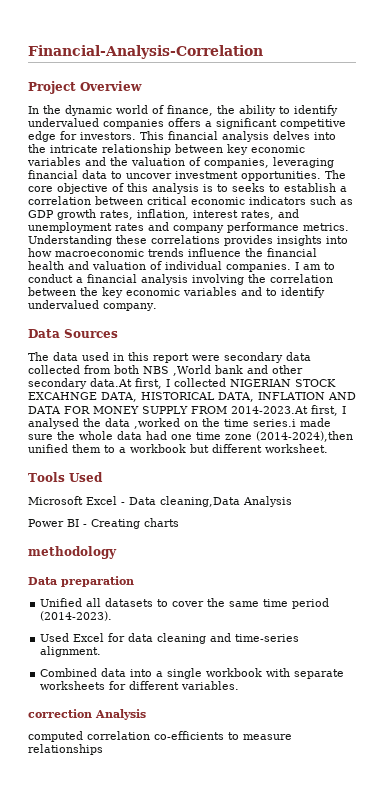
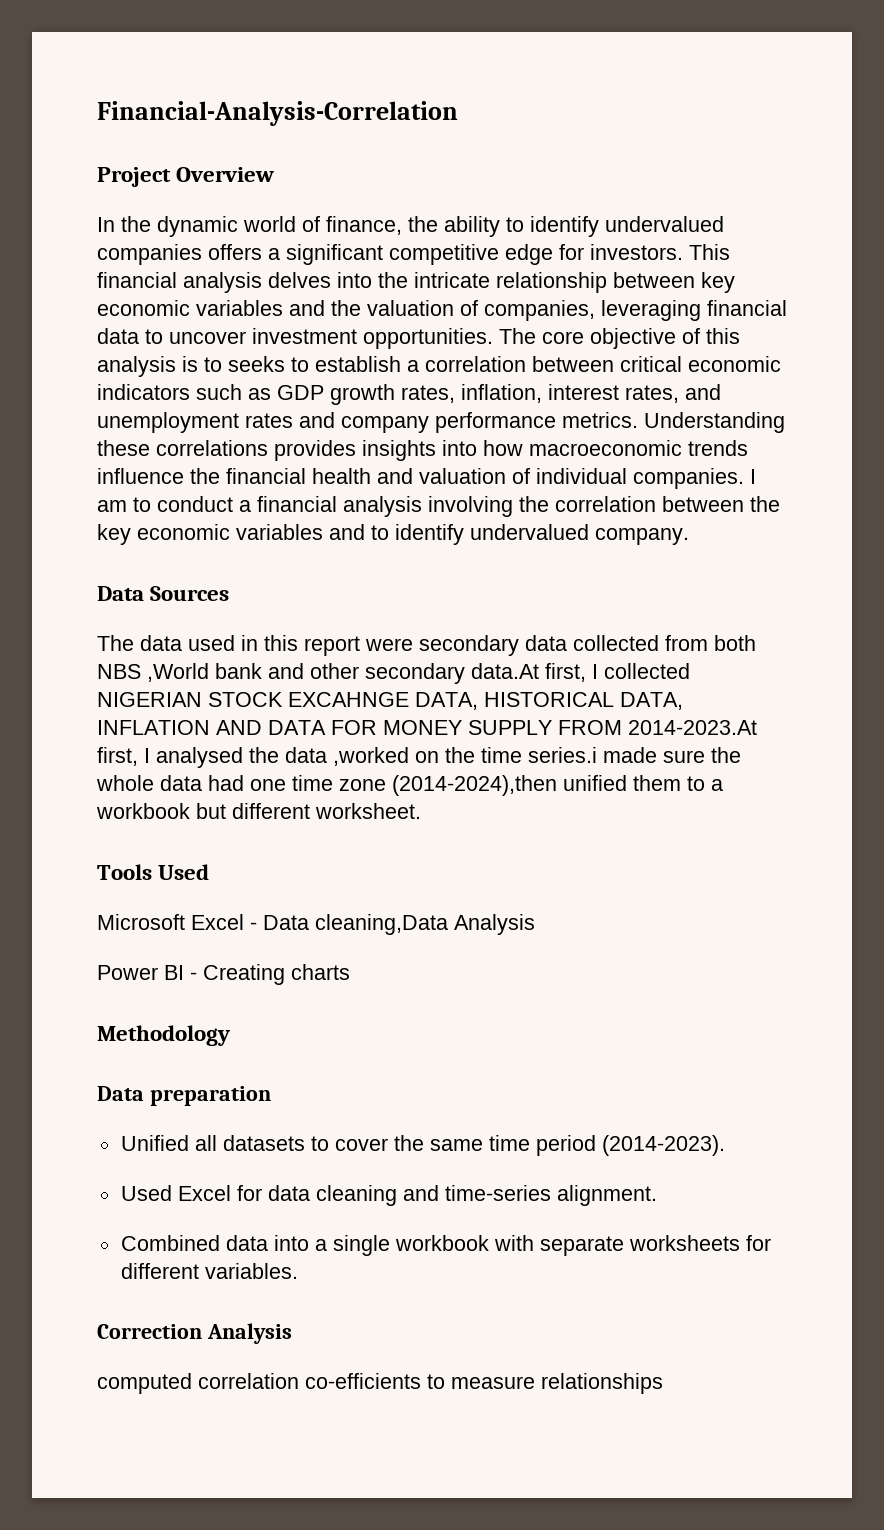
- methodology
+ Methodology
- correction Analysis
+ Correction Analysis

